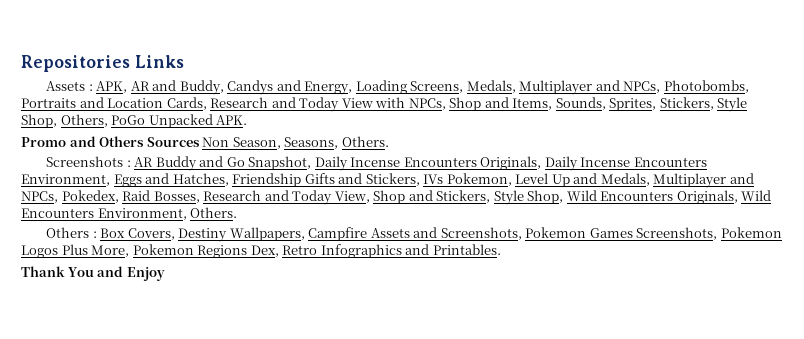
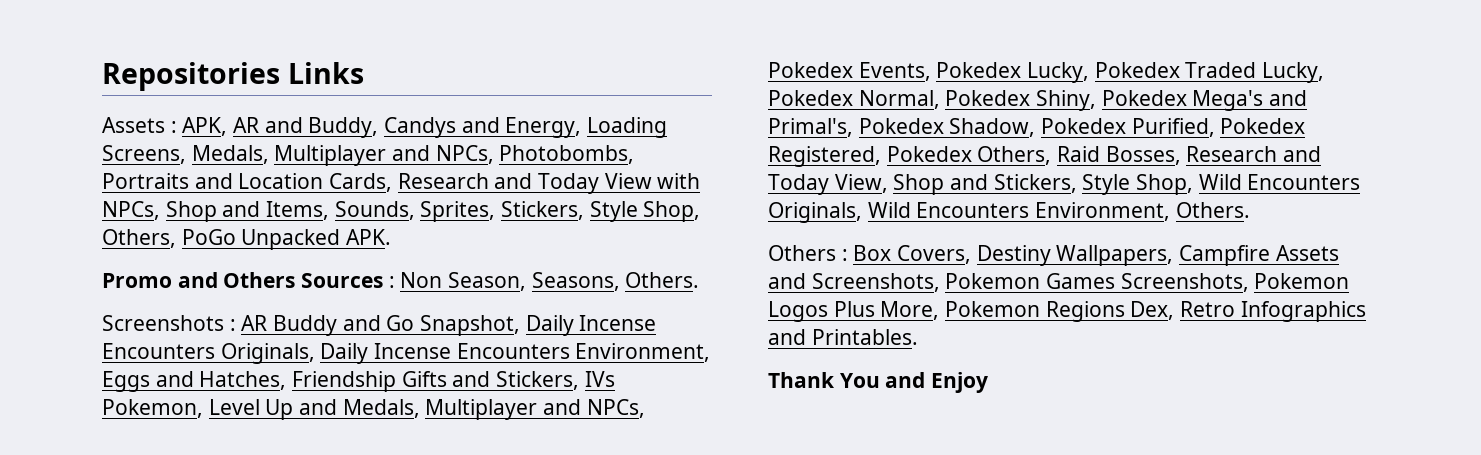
- Promo and Others Sources Non Season, Seasons, Others.
+ Promo and Others Sources : Non Season, Seasons, Others.
- Screenshots : AR Buddy and Go Snapshot, Daily Incense Encounters Originals, Daily Incense Encounters Environment, Eggs and Hatches, Friendship Gifts and Stickers, IVs Pokemon, Level Up and Medals, Multiplayer and NPCs, Pokedex, Raid Bosses, Research and Today View, Shop and Stickers, Style Shop, Wild Encounters Originals, Wild Encounters Environment, Others.
+ Screenshots : AR Buddy and Go Snapshot, Daily Incense Encounters Originals, Daily Incense Encounters Environment, Eggs and Hatches, Friendship Gifts and Stickers, IVs Pokemon, Level Up and Medals, Multiplayer and NPCs, Pokedex Events, Pokedex Lucky, Pokedex Traded Lucky, Pokedex Normal, Pokedex Shiny, Pokedex Mega's and Primal's, Pokedex Shadow, Pokedex Purified, Pokedex Registered, Pokedex Others, Raid Bosses, Research and Today View, Shop and Stickers, Style Shop, Wild Encounters Originals, Wild Encounters Environment, Others.

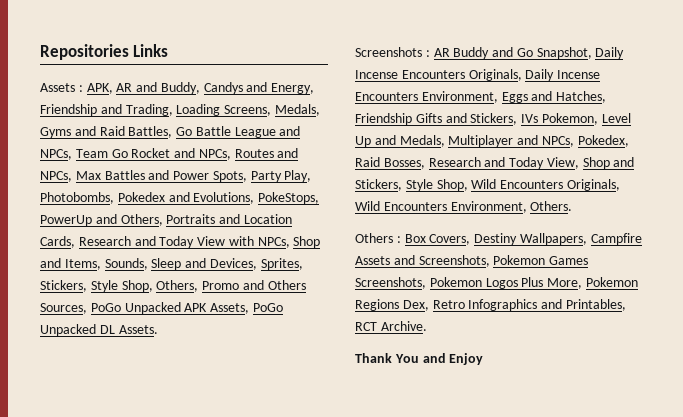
- Assets : APK, AR and Buddy, Candys and Energy, Loading Screens, Medals, Multiplayer and NPCs, Photobombs, Portraits and Location Cards, Research and Today View with NPCs, Shop and Items, Sounds, Sprites, Stickers, Style Shop, Others, PoGo Unpacked APK.
- Promo and Others Sources : Non Season, Seasons, Others.
+ Assets : APK, AR and Buddy, Candys and Energy, Friendship and Trading, Loading Screens, Medals, Gyms and Raid Battles, Go Battle League and NPCs, Team Go Rocket and NPCs, Routes and NPCs, Max Battles and Power Spots, Party Play, Photobombs, Pokedex and Evolutions, PokeStops, PowerUp and Others, Portraits and Location Cards, Research and Today View with NPCs, Shop and Items, Sounds, Sleep and Devices, Sprites, Stickers, Style Shop, Others, Promo and Others Sources, PoGo Unpacked APK Assets, PoGo Unpacked DL Assets.
- Screenshots : AR Buddy and Go Snapshot, Daily Incense Encounters Originals, Daily Incense Encounters Environment, Eggs and Hatches, Friendship Gifts and Stickers, IVs Pokemon, Level Up and Medals, Multiplayer and NPCs, Pokedex Events, Pokedex Lucky, Pokedex Traded Lucky, Pokedex Normal, Pokedex Shiny, Pokedex Mega's and Primal's, Pokedex Shadow, Pokedex Purified, Pokedex Registered, Pokedex Others, Raid Bosses, Research and Today View, Shop and Stickers, Style Shop, Wild Encounters Originals, Wild Encounters Environment, Others.
+ Screenshots : AR Buddy and Go Snapshot, Daily Incense Encounters Originals, Daily Incense Encounters Environment, Eggs and Hatches, Friendship Gifts and Stickers, IVs Pokemon, Level Up and Medals, Multiplayer and NPCs, Pokedex, Raid Bosses, Research and Today View, Shop and Stickers, Style Shop, Wild Encounters Originals, Wild Encounters Environment, Others.
- Others : Box Covers, Destiny Wallpapers, Campfire Assets and Screenshots, Pokemon Games Screenshots, Pokemon Logos Plus More, Pokemon Regions Dex, Retro Infographics and Printables.
+ Others : Box Covers, Destiny Wallpapers, Campfire Assets and Screenshots, Pokemon Games Screenshots, Pokemon Logos Plus More, Pokemon Regions Dex, Retro Infographics and Printables, RCT Archive.

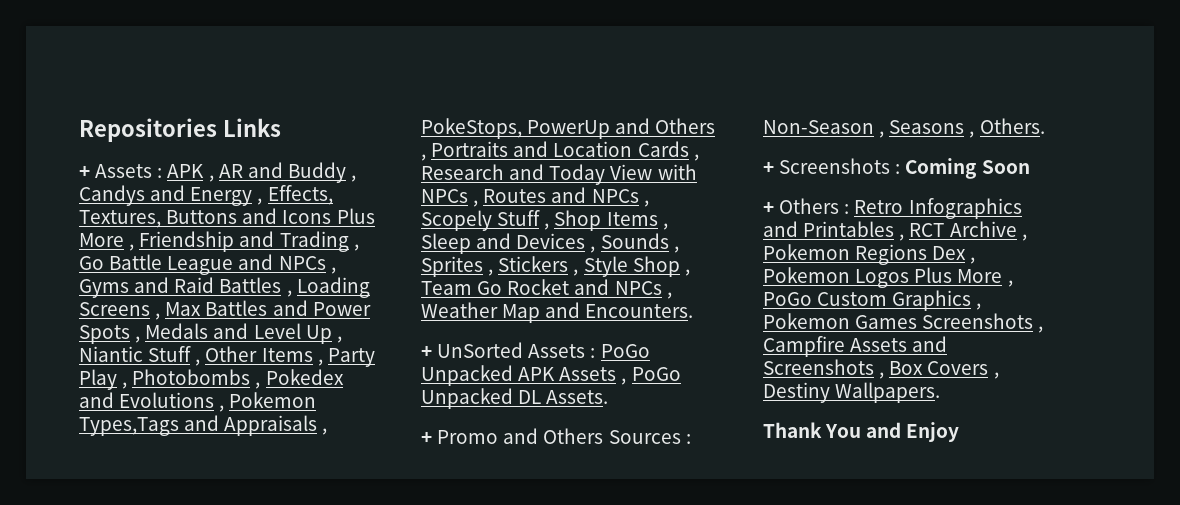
- Assets : APK, AR and Buddy, Candys and Energy, Friendship and Trading, Loading Screens, Medals, Gyms and Raid Battles, Go Battle League and NPCs, Team Go Rocket and NPCs, Routes and NPCs, Max Battles and Power Spots, Party Play, Photobombs, Pokedex and Evolutions, PokeStops, PowerUp and Others, Portraits and Location Cards, Research and Today View with NPCs, Shop and Items, Sounds, Sleep and Devices, Sprites, Stickers, Style Shop, Others, Promo and Others Sources, PoGo Unpacked APK Assets, PoGo Unpacked DL Assets.
+ + Assets : APK , AR and Buddy , Candys and Energy , Effects, Textures, Buttons and Icons Plus More , Friendship and Trading , Go Battle League and NPCs , Gyms and Raid Battles , Loading Screens , Max Battles and Power Spots , Medals and Level Up , Niantic Stuff , Other Items , Party Play , Photobombs , Pokedex and Evolutions , Pokemon Types,Tags and Appraisals , PokeStops, PowerUp and Others , Portraits and Location Cards , Research and Today View with NPCs , Routes and NPCs , Scopely Stuff , Shop Items , Sleep and Devices , Sounds , Sprites , Stickers , Style Shop , Team Go Rocket and NPCs , Weather Map and Encounters.
+ + UnSorted Assets : PoGo Unpacked APK Assets , PoGo Unpacked DL Assets.
- Screenshots : AR Buddy and Go Snapshot, Daily Incense Encounters Originals, Daily Incense Encounters Environment, Eggs and Hatches, Friendship Gifts and Stickers, IVs Pokemon, Level Up and Medals, Multiplayer and NPCs, Pokedex, Raid Bosses, Research and Today View, Shop and Stickers, Style Shop, Wild Encounters Originals, Wild Encounters Environment, Others.
- Others : Box Covers, Destiny Wallpapers, Campfire Assets and Screenshots, Pokemon Games Screenshots, Pokemon Logos Plus More, Pokemon Regions Dex, Retro Infographics and Printables, RCT Archive.
+ + Promo and Others Sources : Non-Season , Seasons , Others.
+ + Screenshots : Coming Soon
+ + Others : Retro Infographics and Printables , RCT Archive , Pokemon Regions Dex , Pokemon Logos Plus More , PoGo Custom Graphics , Pokemon Games Screenshots , Campfire Assets and Screenshots , Box Covers , Destiny Wallpapers.

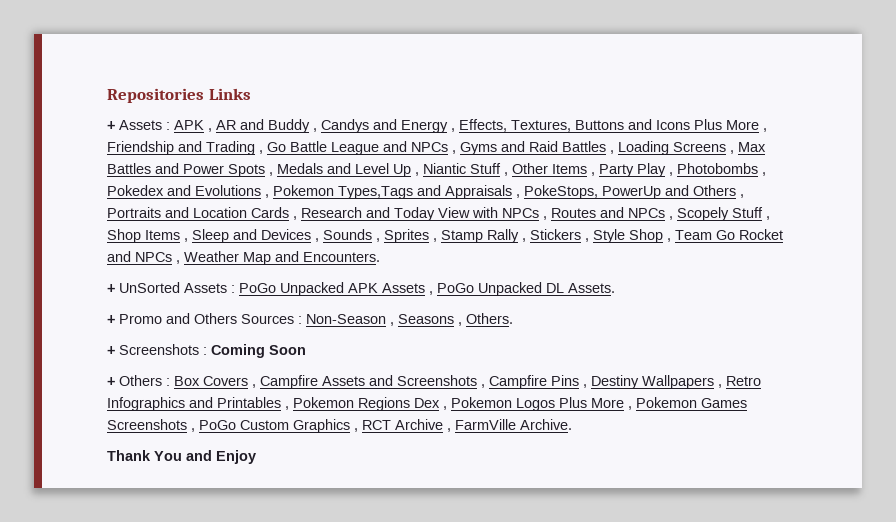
- APK , AR and Buddy , Candys and Energy , Effects, Textures, Buttons and Icons Plus More , Friendship and Trading , Go Battle League and NPCs , Gyms and Raid Battles , Loading Screens , Max Battles and Power Spots , Medals and Level Up , Niantic Stuff , Other Items , Party Play , Photobombs , Pokedex and Evolutions , Pokemon Types,Tags and Appraisals , PokeStops, PowerUp and Others , Portraits and Location Cards , Research and Today View with NPCs , Routes and NPCs , Scopely Stuff , Shop Items , Sleep and Devices , Sounds , Sprites , Stickers , Style Shop , Team Go Rocket and NPCs , Weather Map and Encounters.
+ APK , AR and Buddy , Candys and Energy , Effects, Textures, Buttons and Icons Plus More , Friendship and Trading , Go Battle League and NPCs , Gyms and Raid Battles , Loading Screens , Max Battles and Power Spots , Medals and Level Up , Niantic Stuff , Other Items , Party Play , Photobombs , Pokedex and Evolutions , Pokemon Types,Tags and Appraisals , PokeStops, PowerUp and Others , Portraits and Location Cards , Research and Today View with NPCs , Routes and NPCs , Scopely Stuff , Shop Items , Sleep and Devices , Sounds , Sprites , Stamp Rally , Stickers , Style Shop , Team Go Rocket and NPCs , Weather Map and Encounters.
- + Others : Retro Infographics and Printables , RCT Archive , Pokemon Regions Dex , Pokemon Logos Plus More , PoGo Custom Graphics , Pokemon Games Screenshots , Campfire Assets and Screenshots , Box Covers , Destiny Wallpapers.
+ + Others : Box Covers , Campfire Assets and Screenshots , Campfire Pins , Destiny Wallpapers , Retro Infographics and Printables , Pokemon Regions Dex , Pokemon Logos Plus More , Pokemon Games Screenshots , PoGo Custom Graphics , RCT Archive , FarmVille Archive.

